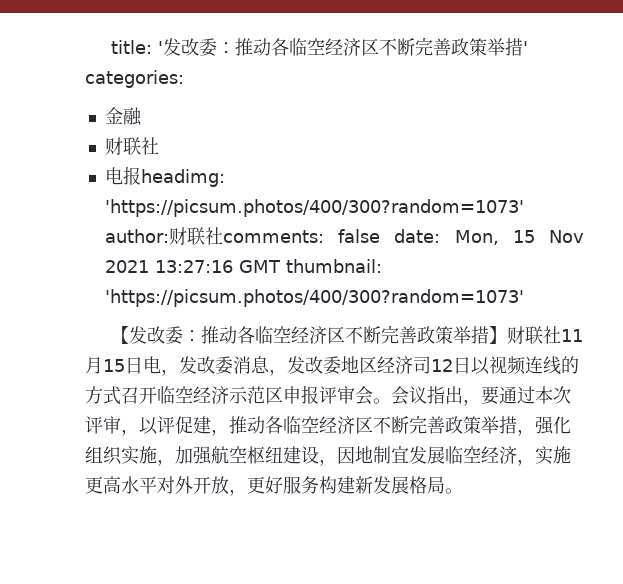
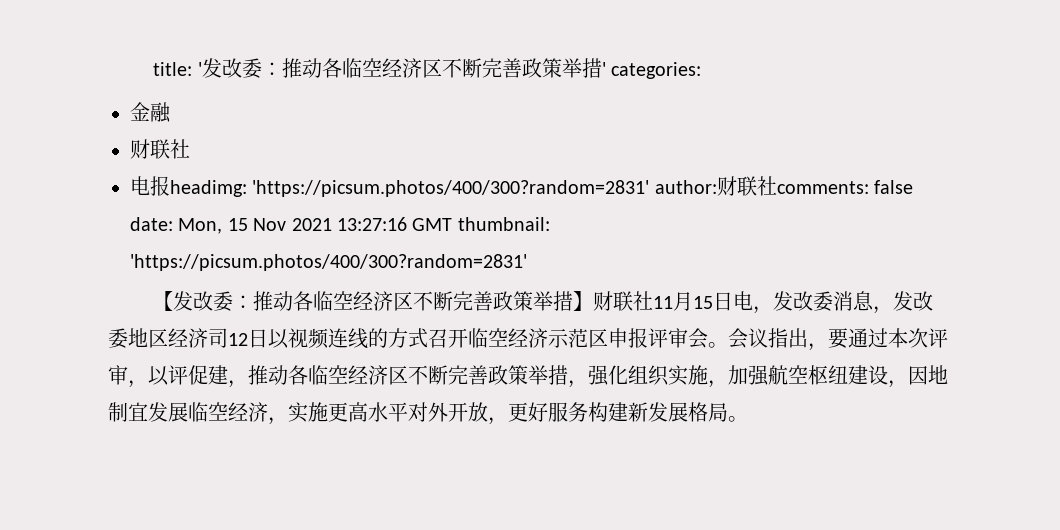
- 电报headimg: 'https://picsum.photos/400/300?random=1073' author:财联社comments: false date: Mon, 15 Nov 2021 13:27:16 GMT thumbnail: 'https://picsum.photos/400/300?random=1073'
+ 电报headimg: 'https://picsum.photos/400/300?random=2831' author:财联社comments: false date: Mon, 15 Nov 2021 13:27:16 GMT thumbnail: 'https://picsum.photos/400/300?random=2831'

